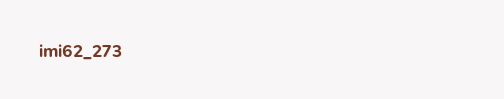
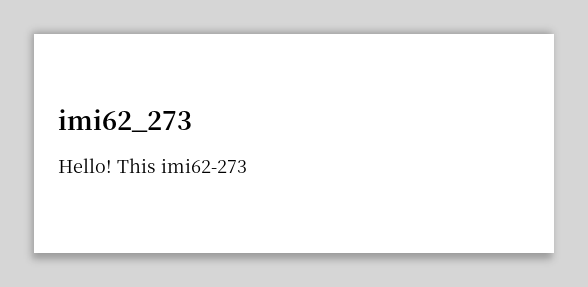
+ Hello! This imi62-273

